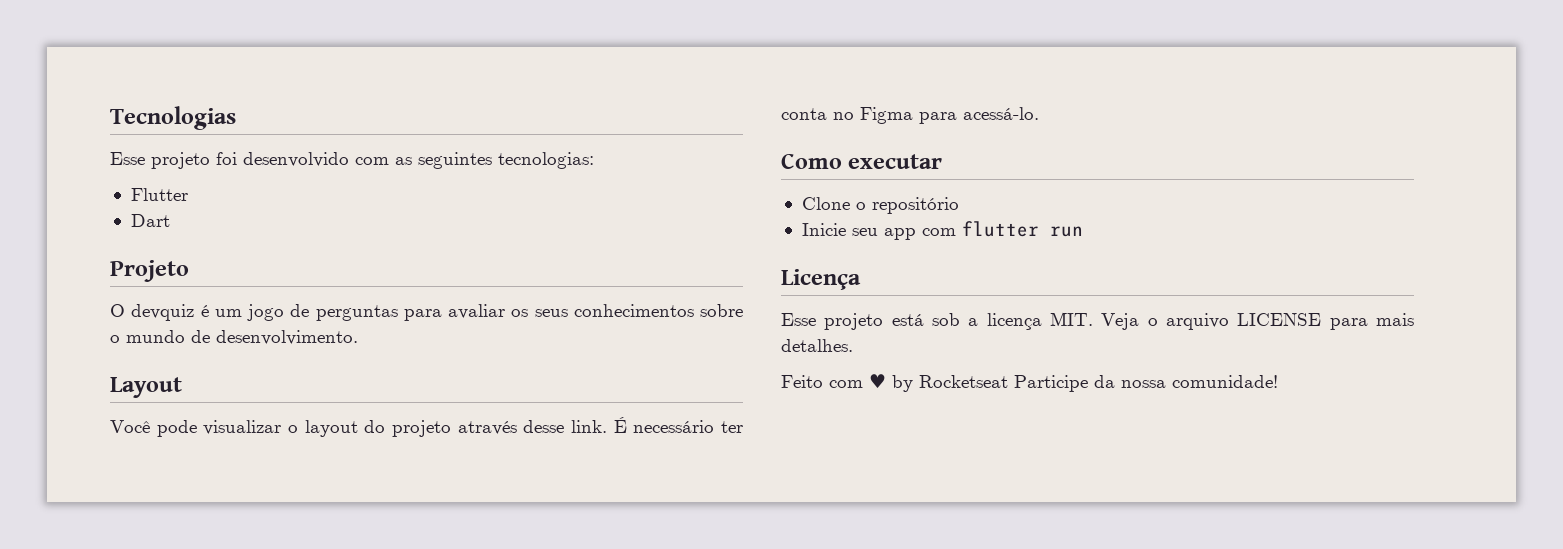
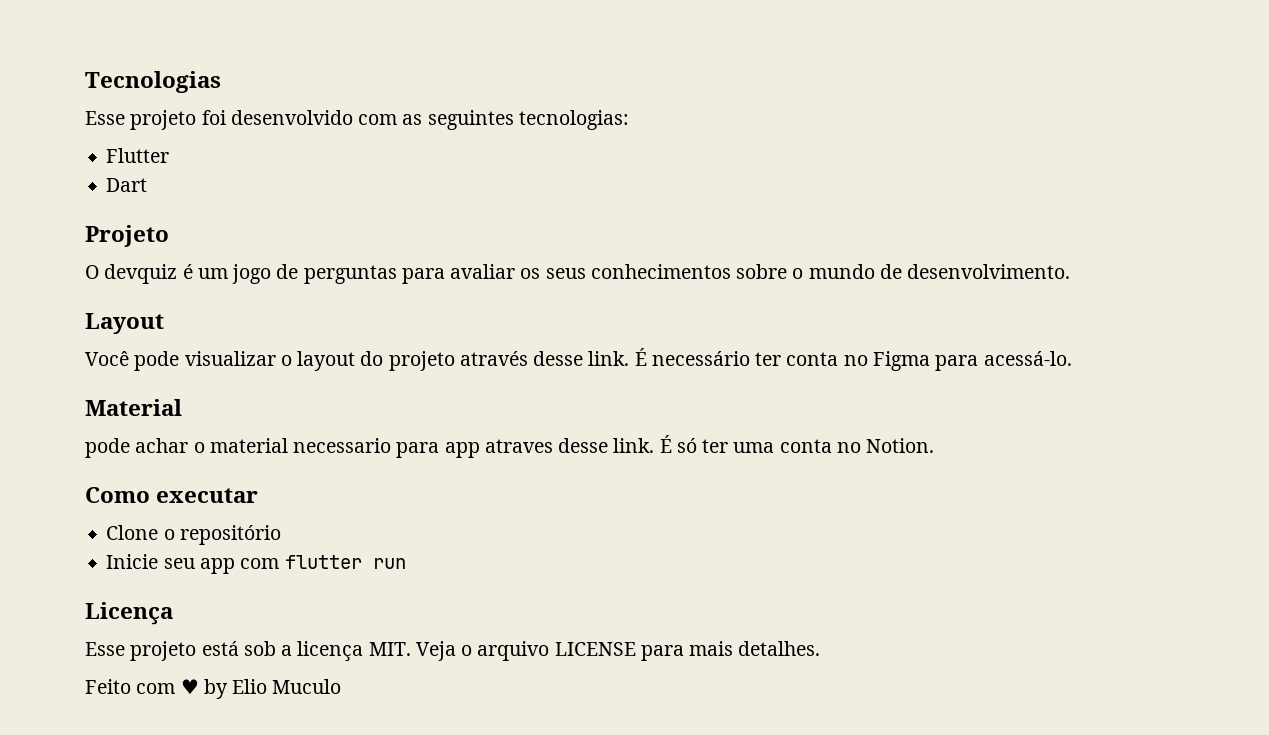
+ Material
+ pode achar o material necessario para app atraves desse link. É só ter uma conta no Notion.
- Feito com ♥ by Rocketseat Participe da nossa comunidade!
+ Feito com ♥ by Elio Muculo

